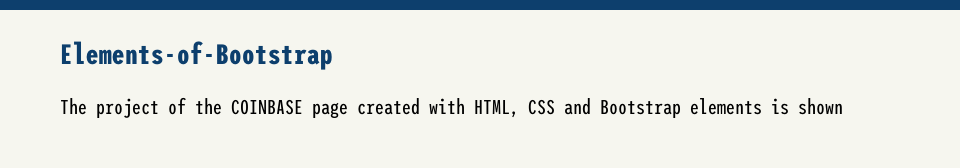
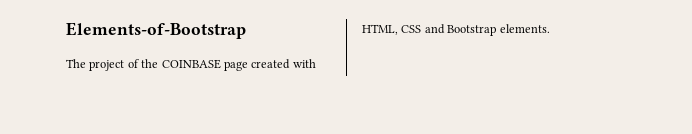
- The project of the COINBASE page created with HTML, CSS and Bootstrap elements is shown
+ The project of the COINBASE page created with HTML, CSS and Bootstrap elements.

